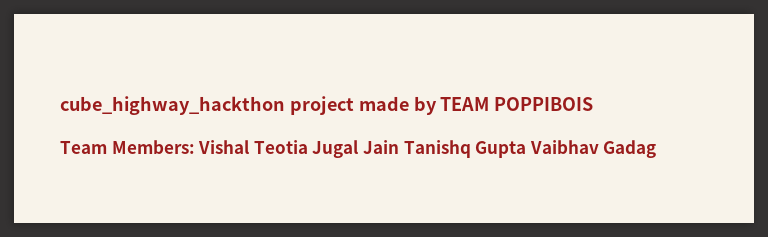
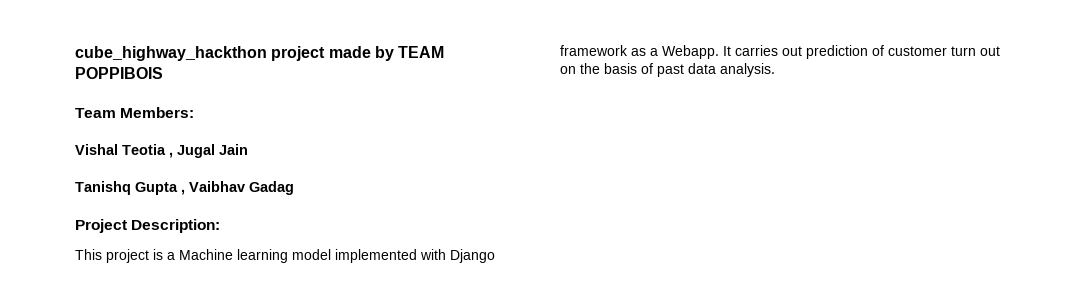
- Team Members: Vishal Teotia Jugal Jain Tanishq Gupta Vaibhav Gadag
+ Team Members:
+ Vishal Teotia , Jugal Jain
+ Tanishq Gupta , Vaibhav Gadag
+ Project Description:
+ This project is a Machine learning model implemented with Django framework as a Webapp. It carries out prediction of customer turn out on the basis of past data analysis.

